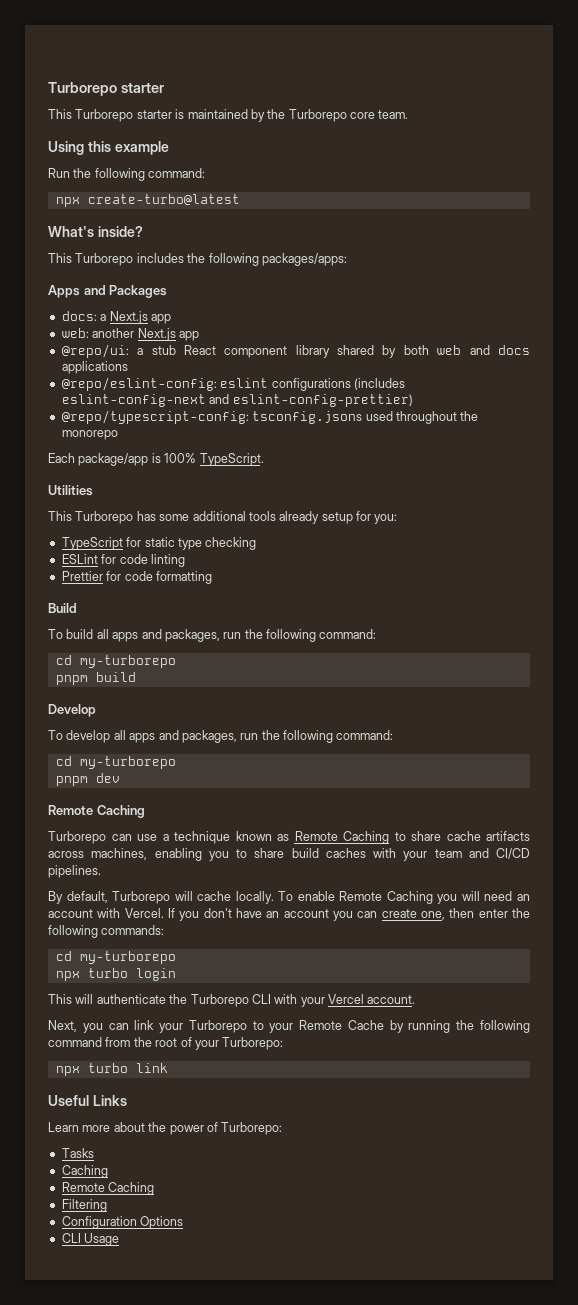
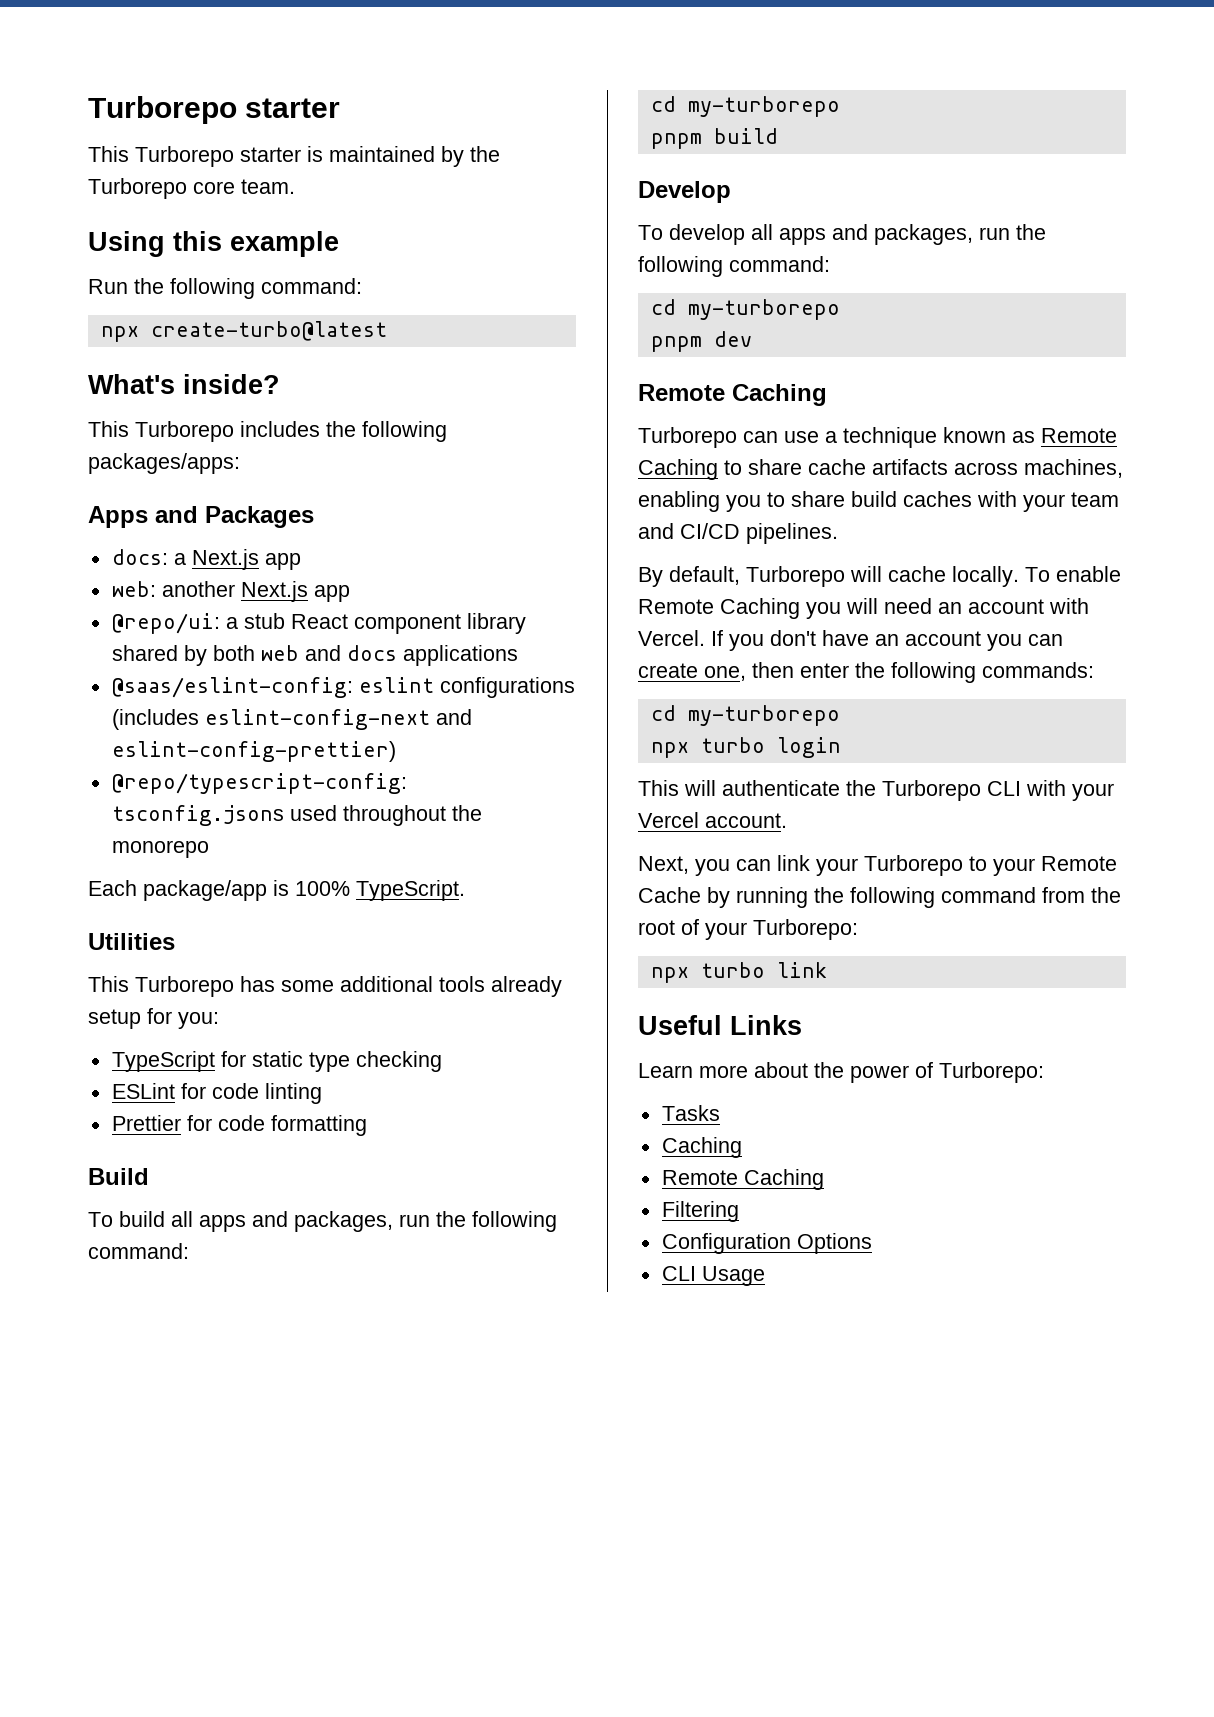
- @repo/eslint-config: eslint configurations (includes eslint-config-next and eslint-config-prettier)
+ @saas/eslint-config: eslint configurations (includes eslint-config-next and eslint-config-prettier)

